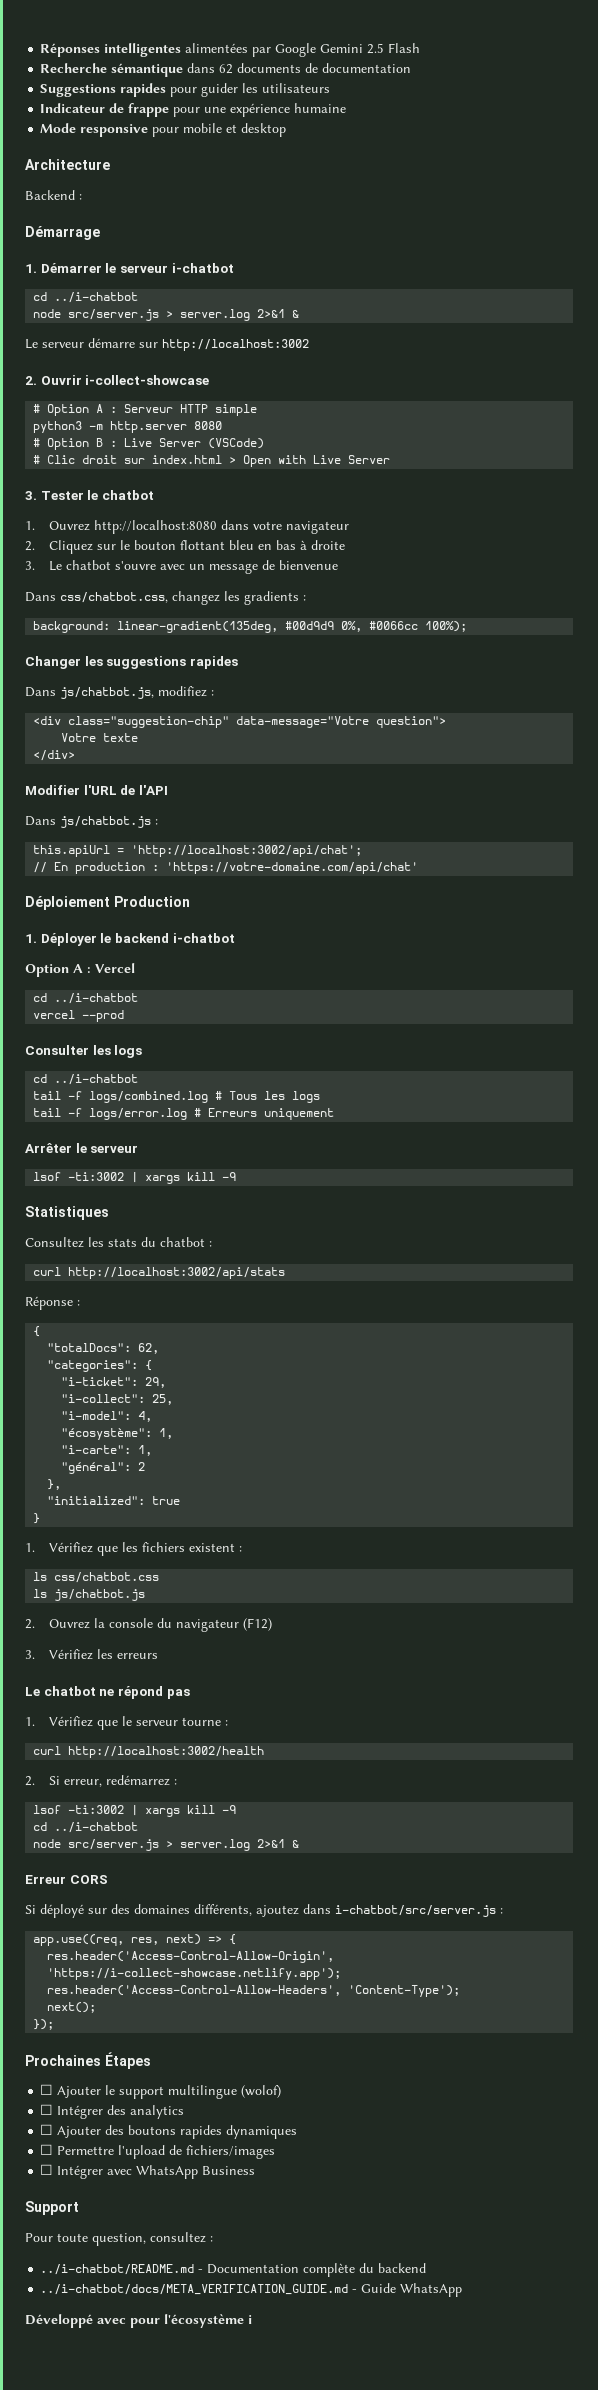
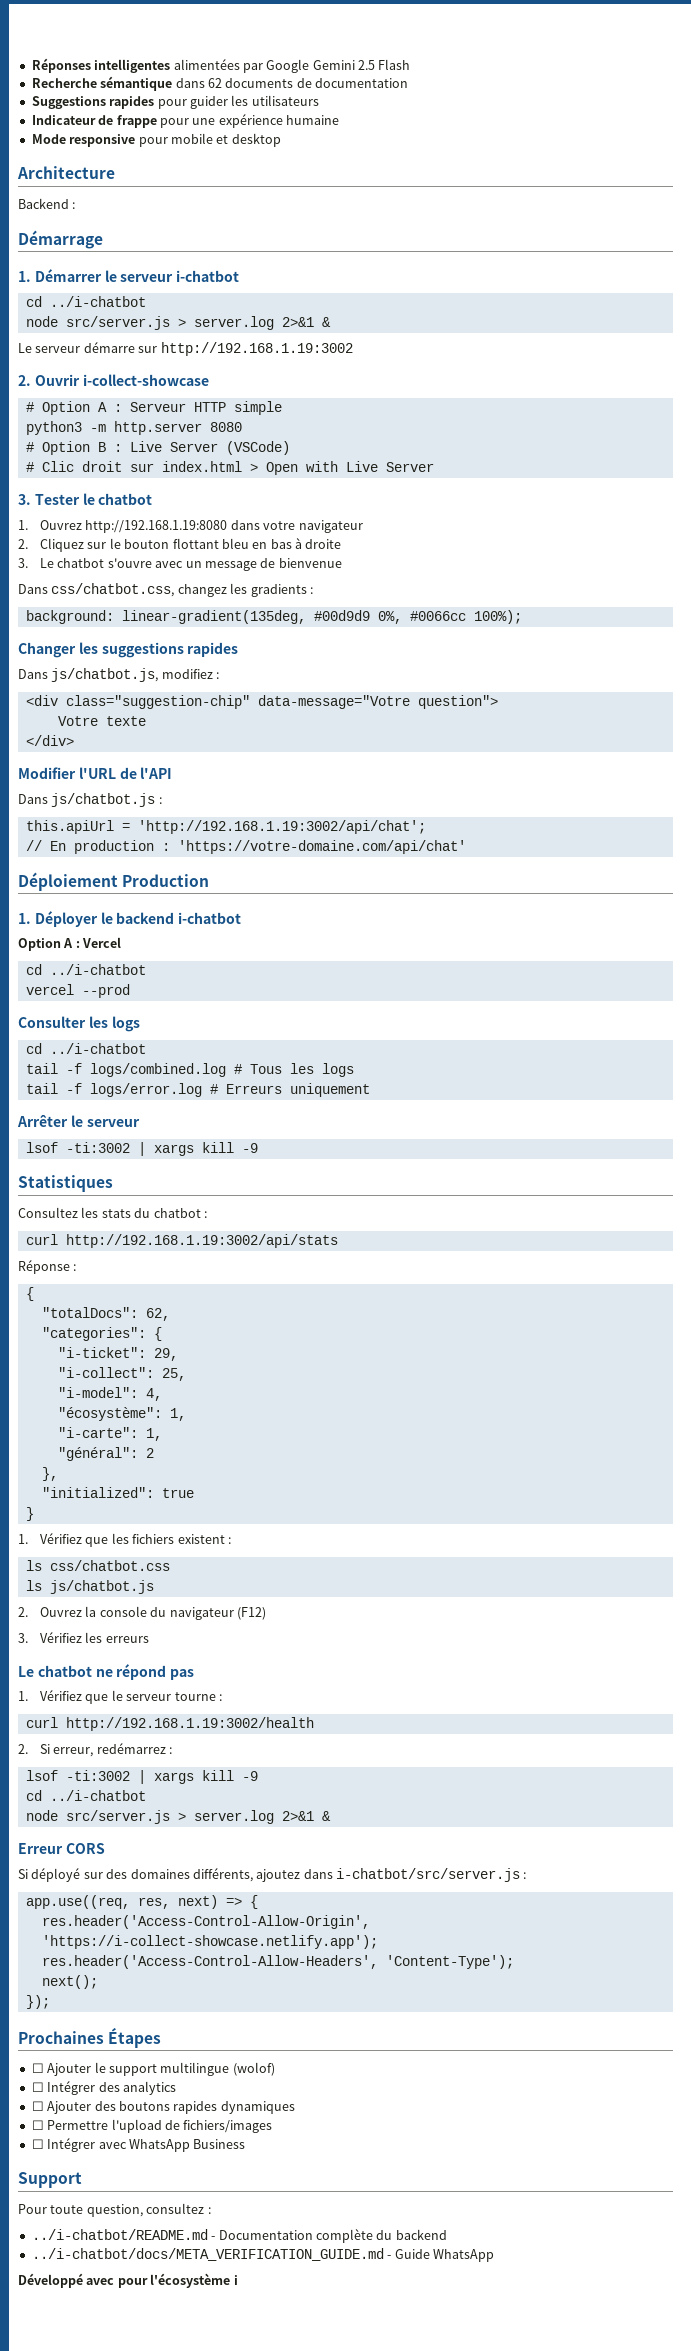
- Le serveur démarre sur http://localhost:3002
+ Le serveur démarre sur http://192.168.1.19:3002
- 1. Ouvrez http://localhost:8080 dans votre navigateur
+ 1. Ouvrez http://192.168.1.19:8080 dans votre navigateur
- this.apiUrl = 'http://localhost:3002/api/chat';
+ this.apiUrl = 'http://192.168.1.19:3002/api/chat';
- curl http://localhost:3002/api/stats
+ curl http://192.168.1.19:3002/api/stats
- curl http://localhost:3002/health
+ curl http://192.168.1.19:3002/health

